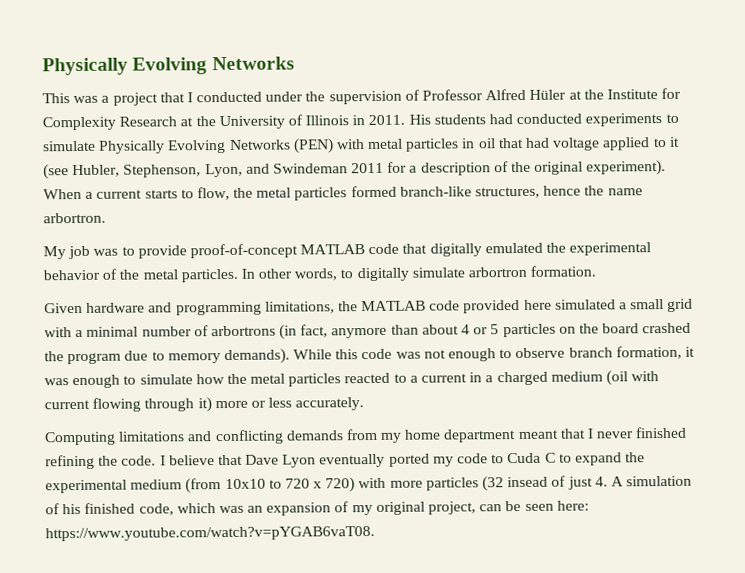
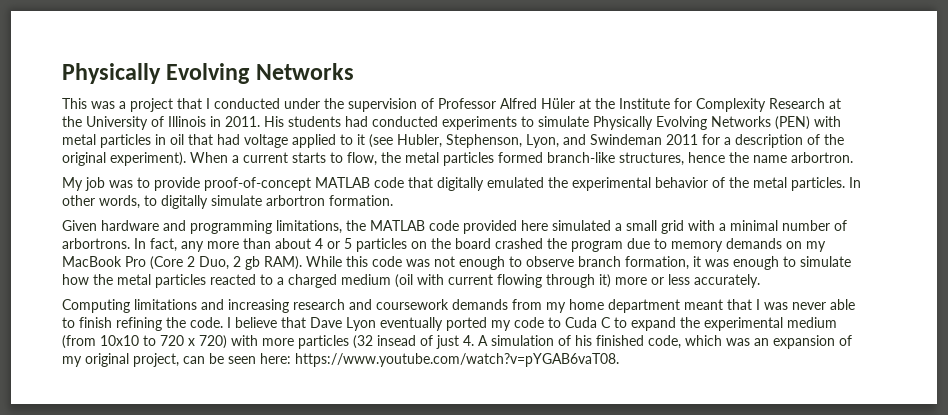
- Given hardware and programming limitations, the MATLAB code provided here simulated a small grid with a minimal number of arbortrons (in fact, anymore than about 4 or 5 particles on the board crashed the program due to memory demands).
+ Given hardware and programming limitations, the MATLAB code provided here simulated a small grid with a minimal number of arbortrons. In fact, any more than about 4 or 5 particles on the board crashed the program due to memory demands on my MacBook Pro (Core 2 Duo, 2 gb RAM).
- While this code was not enough to observe branch formation, it was enough to simulate how the metal particles reacted to a current in a charged medium (oil with current flowing through it) more or less accurately.
+ While this code was not enough to observe branch formation, it was enough to simulate how the metal particles reacted to a charged medium (oil with current flowing through it) more or less accurately.
- Computing limitations and conflicting demands from my home department meant that I never finished refining the code.
+ Computing limitations and increasing research and coursework demands from my home department meant that I was never able to finish refining the code.

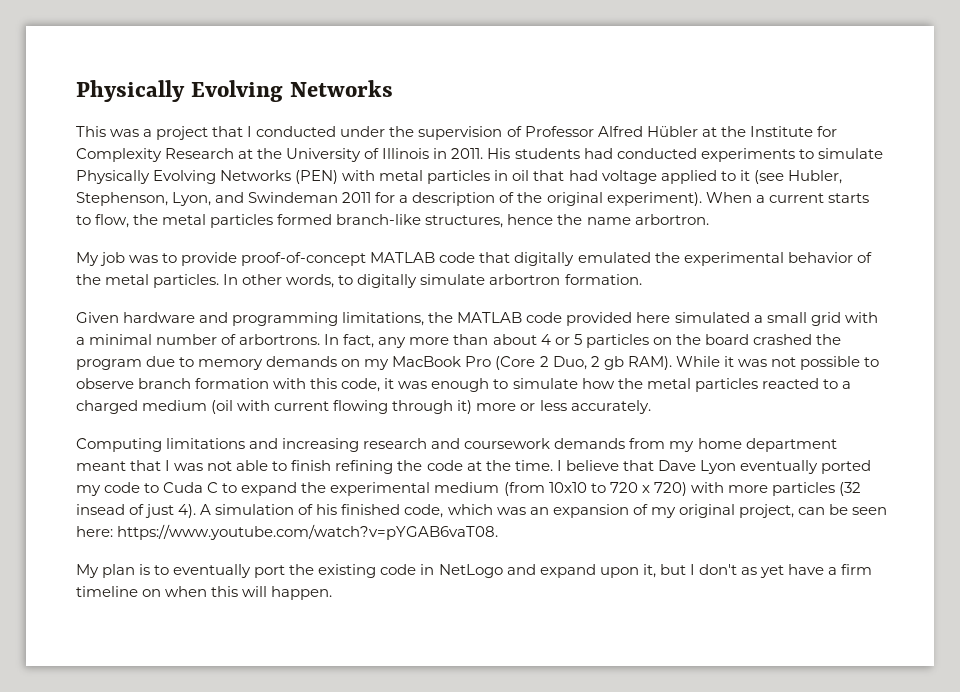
- This was a project that I conducted under the supervision of Professor Alfred Hüler at the Institute for Complexity Research at the University of Illinois in 2011.
+ This was a project that I conducted under the supervision of Professor Alfred Hübler at the Institute for Complexity Research at the University of Illinois in 2011.
- While this code was not enough to observe branch formation, it was enough to simulate how the metal particles reacted to a charged medium (oil with current flowing through it) more or less accurately.
+ While it was not possible to observe branch formation with this code, it was enough to simulate how the metal particles reacted to a charged medium (oil with current flowing through it) more or less accurately.
- Computing limitations and increasing research and coursework demands from my home department meant that I was never able to finish refining the code.
+ Computing limitations and increasing research and coursework demands from my home department meant that I was not able to finish refining the code at the time.
- I believe that Dave Lyon eventually ported my code to Cuda C to expand the experimental medium (from 10x10 to 720 x 720) with more particles (32 insead of just 4. A simulation of his finished code, which was an expansion of my original project, can be seen here: https://www.youtube.com/watch?v=pYGAB6vaT08.
+ I believe that Dave Lyon eventually ported my code to Cuda C to expand the experimental medium (from 10x10 to 720 x 720) with more particles (32 insead of just 4). A simulation of his finished code, which was an expansion of my original project, can be seen here: https://www.youtube.com/watch?v=pYGAB6vaT08.
+ My plan is to eventually port the existing code in NetLogo and expand upon it, but I don't as yet have a firm timeline on when this will happen.

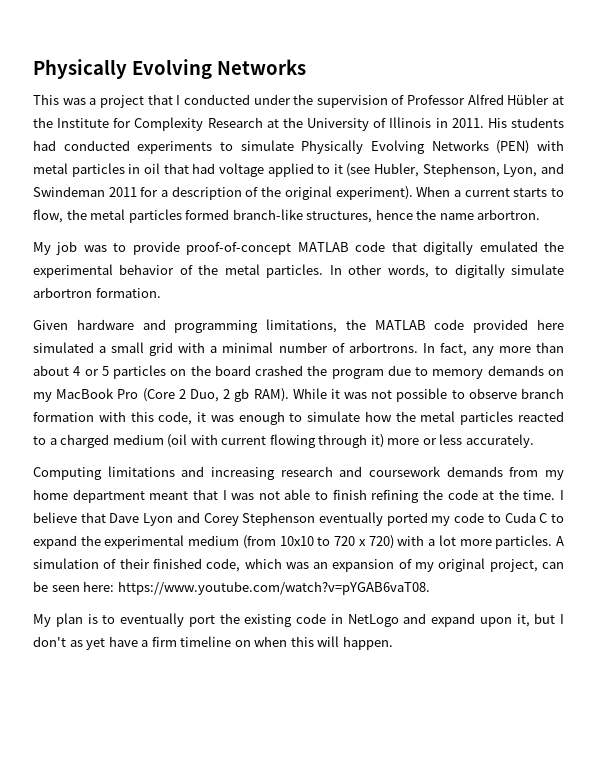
- I believe that Dave Lyon eventually ported my code to Cuda C to expand the experimental medium (from 10x10 to 720 x 720) with more particles (32 insead of just 4).
+ I believe that Dave Lyon and Corey Stephenson eventually ported my code to Cuda C to expand the experimental medium (from 10x10 to 720 x 720) with a lot more particles.
- A simulation of his finished code, which was an expansion of my original project, can be seen here: https://www.youtube.com/watch?v=pYGAB6vaT08.
+ A simulation of their finished code, which was an expansion of my original project, can be seen here: https://www.youtube.com/watch?v=pYGAB6vaT08.

